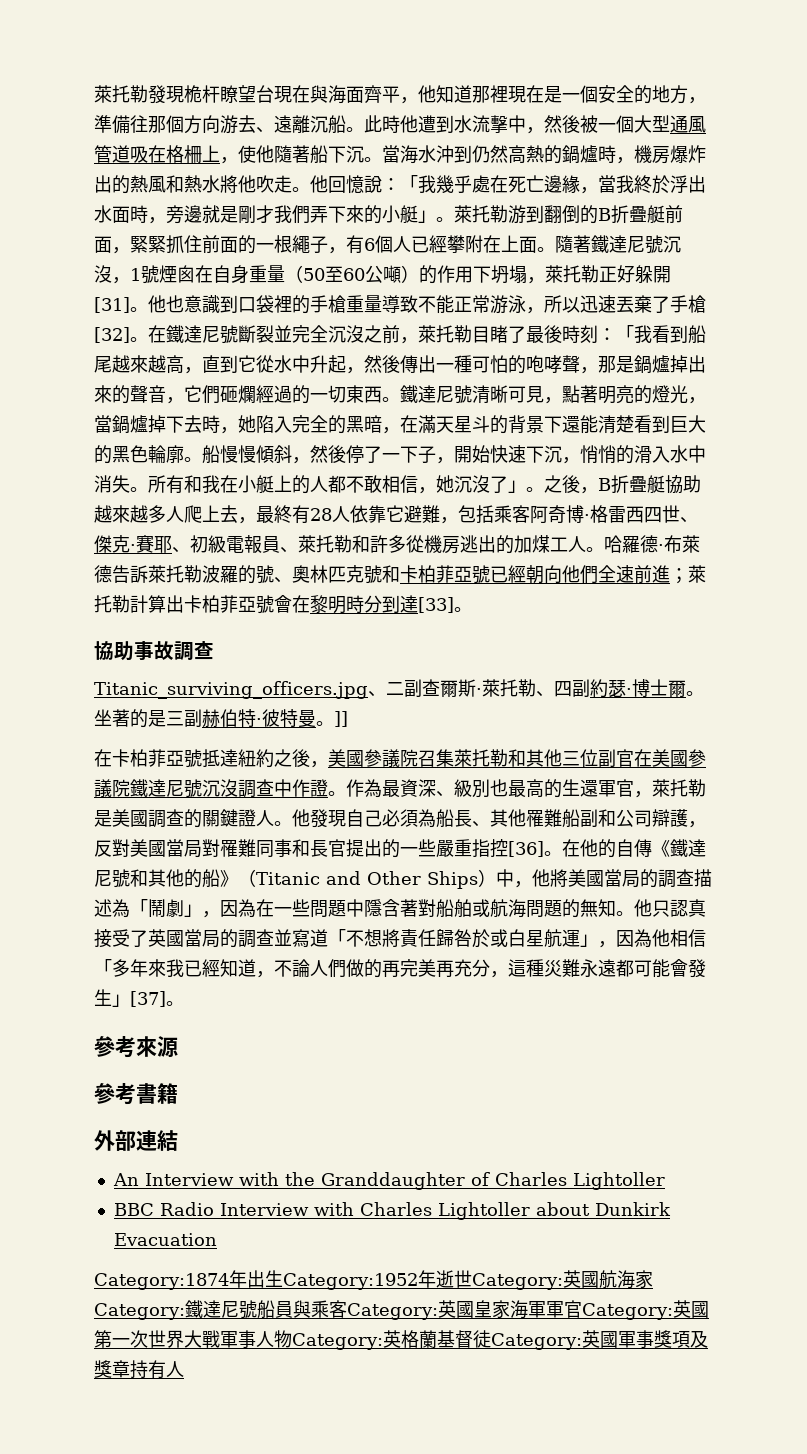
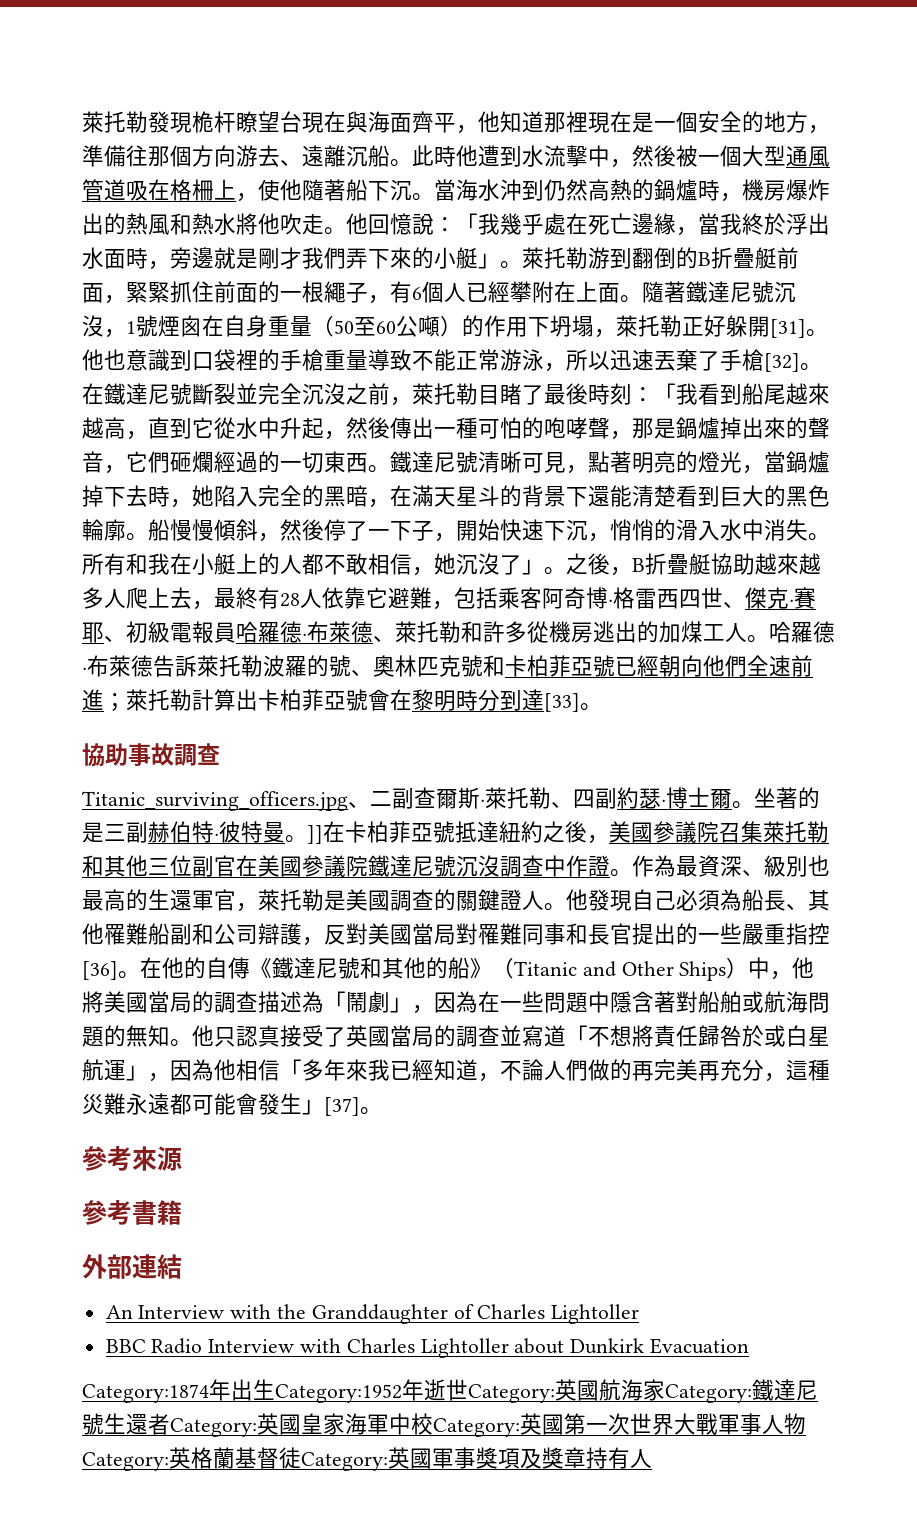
- 之後，B折疊艇協助越來越多人爬上去，最終有28人依靠它避難，包括乘客阿奇博·格雷西四世、傑克·賽耶、初級電報員、萊托勒和許多從機房逃出的加煤工人。
+ 之後，B折疊艇協助越來越多人爬上去，最終有28人依靠它避難，包括乘客阿奇博·格雷西四世、傑克·賽耶、初級電報員哈羅德·布萊德、萊托勒和許多從機房逃出的加煤工人。
- 坐著的是三副赫伯特·彼特曼。]]
- 在卡柏菲亞號抵達紐約之後，美國參議院召集萊托勒和其他三位副官在美國參議院鐵達尼號沉沒調查中作證。
+ 坐著的是三副赫伯特·彼特曼。]]在卡柏菲亞號抵達紐約之後，美國參議院召集萊托勒和其他三位副官在美國參議院鐵達尼號沉沒調查中作證。
- Category:1874年出生Category:1952年逝世Category:英國航海家Category:鐵達尼號船員與乘客Category:英國皇家海軍軍官Category:英國第一次世界大戰軍事人物Category:英格蘭基督徒Category:英國軍事獎項及獎章持有人
+ Category:1874年出生Category:1952年逝世Category:英國航海家Category:鐵達尼號生還者Category:英國皇家海軍中校Category:英國第一次世界大戰軍事人物Category:英格蘭基督徒Category:英國軍事獎項及獎章持有人

